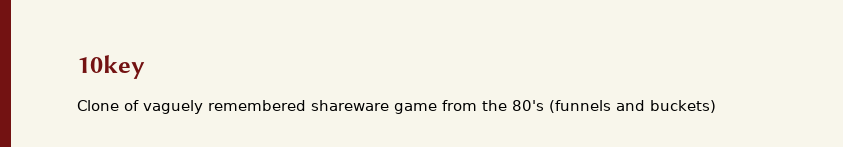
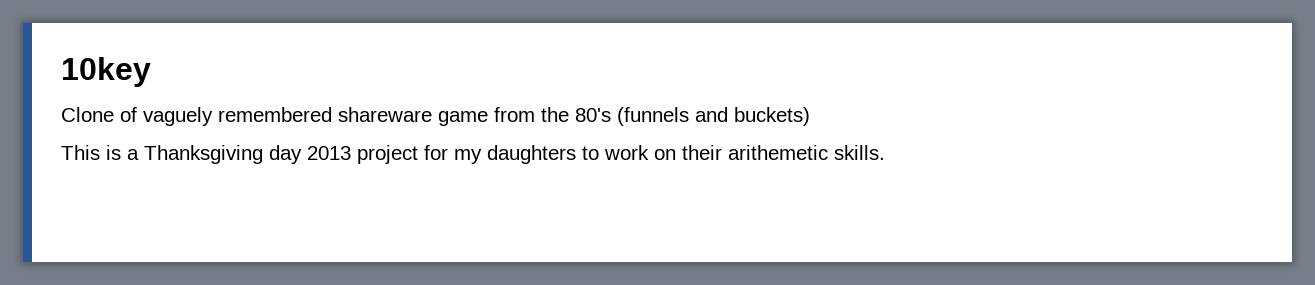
+ This is a Thanksgiving day 2013 project for my daughters to work on their arithemetic skills.

